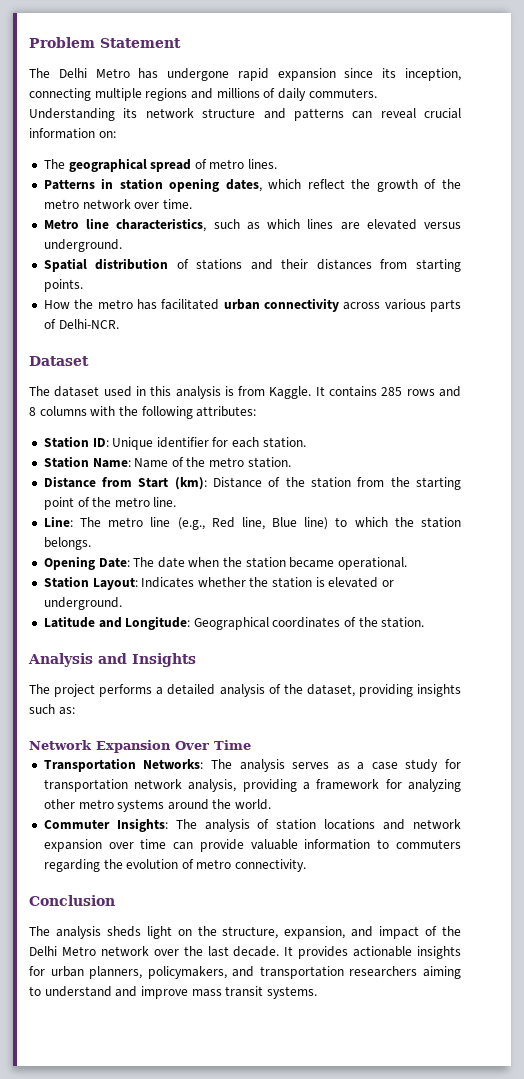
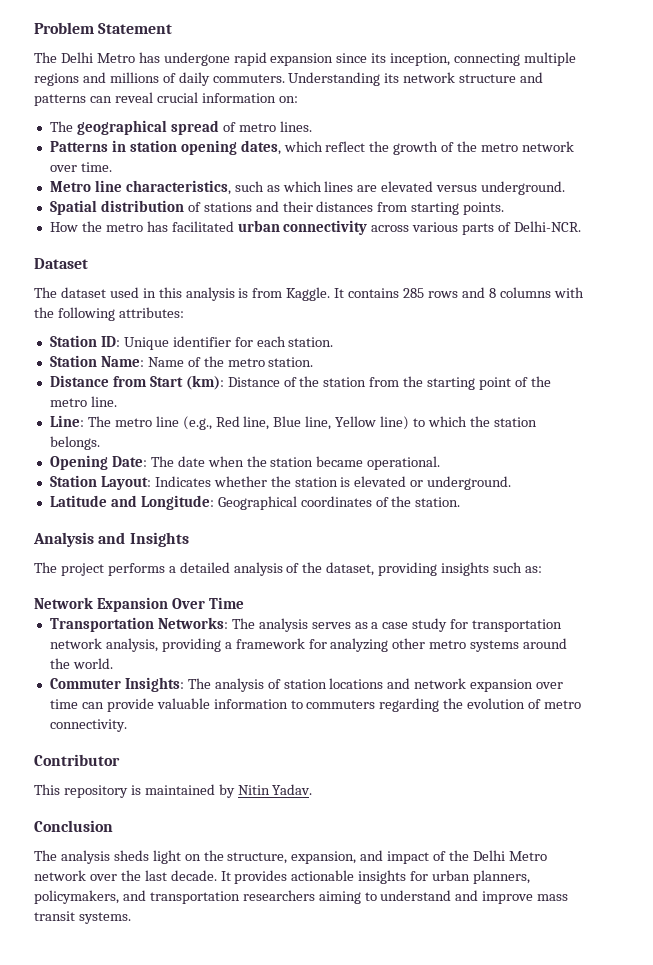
- Line: The metro line (e.g., Red line, Blue line) to which the station belongs.
+ Line: The metro line (e.g., Red line, Blue line, Yellow line) to which the station belongs.
+ Contributor
+ This repository is maintained by Nitin Yadav.

